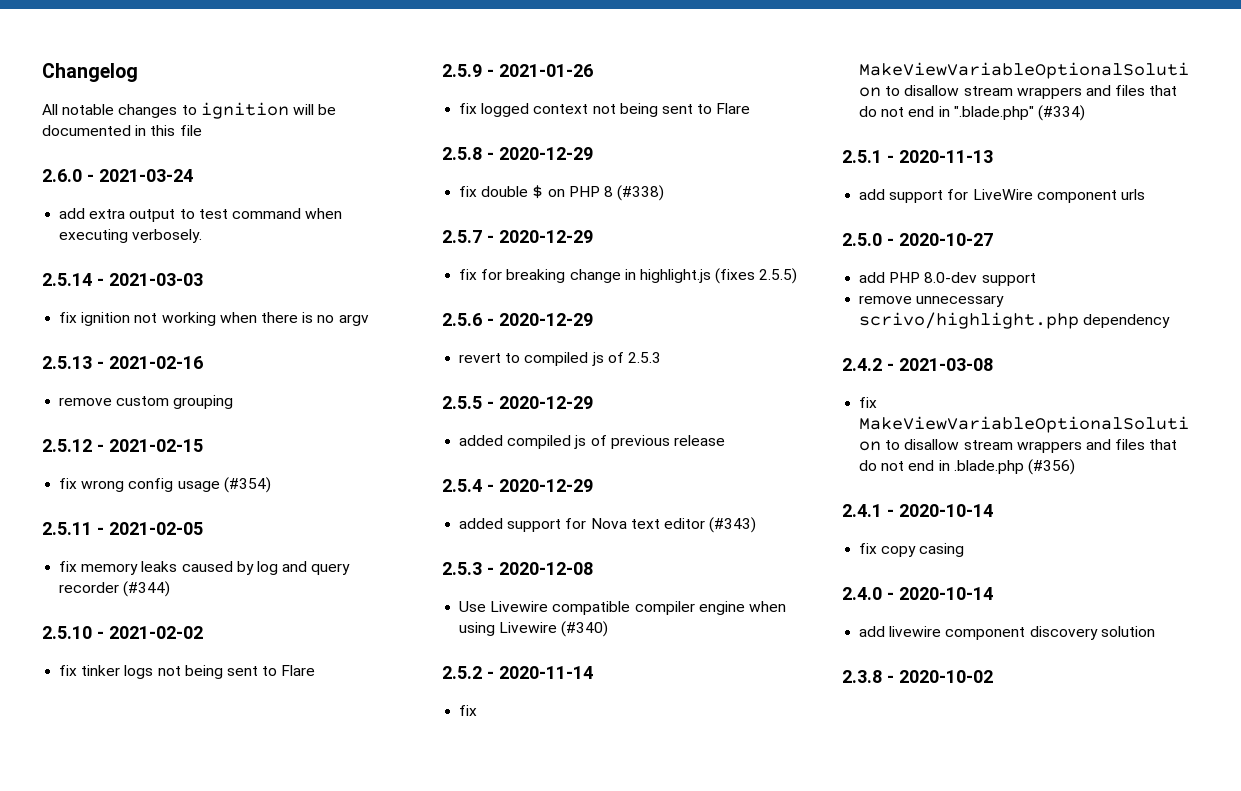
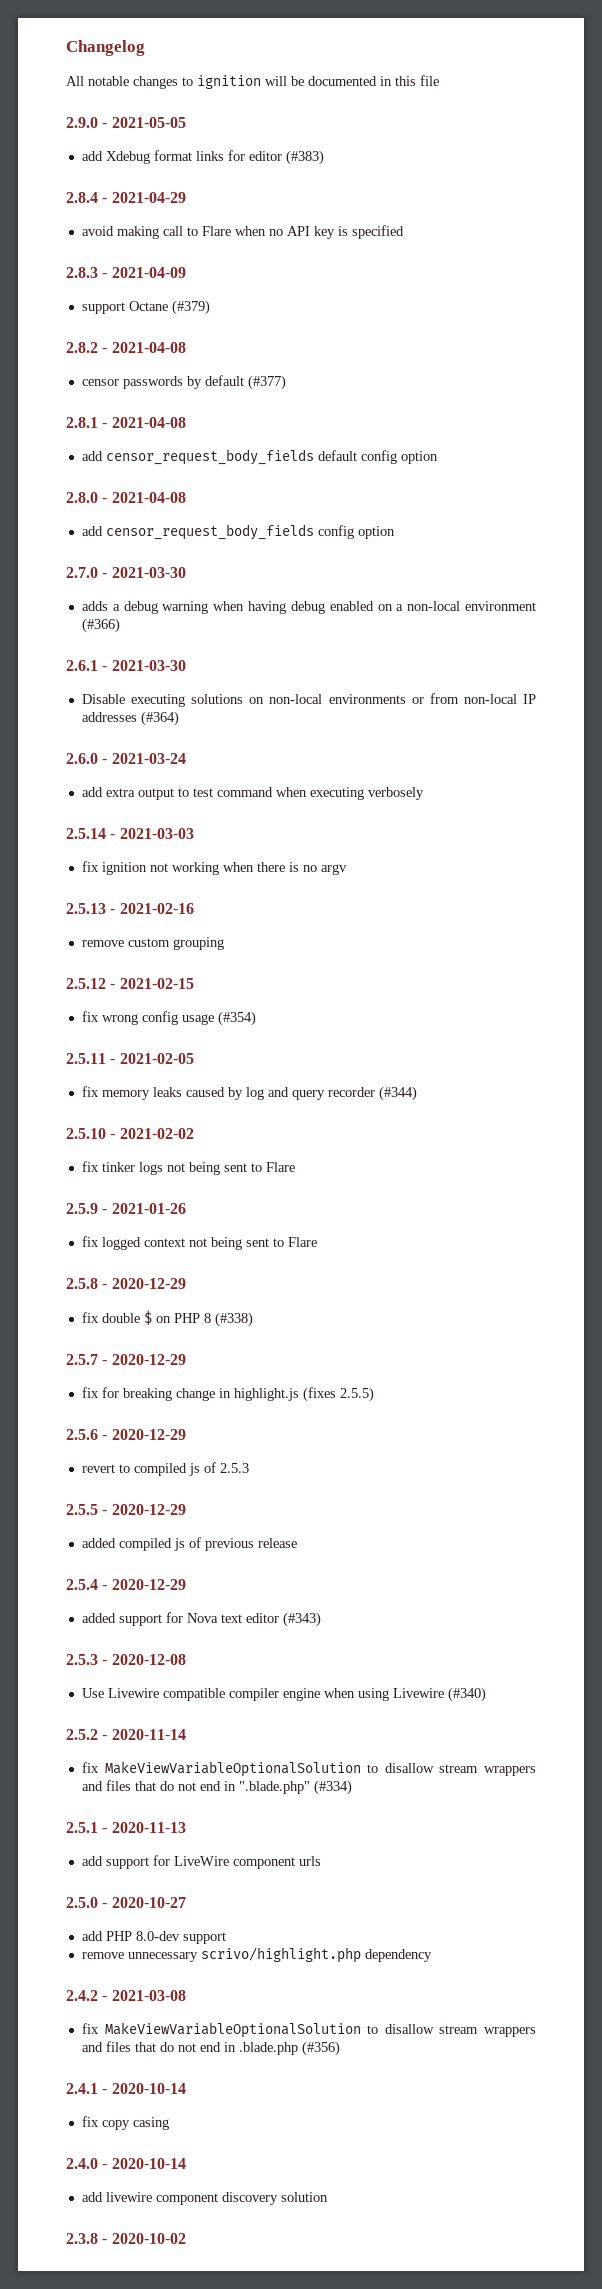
+ 2.9.0 - 2021-05-05
+ add Xdebug format links for editor (#383)
+ 2.8.4 - 2021-04-29
+ avoid making call to Flare when no API key is specified
+ 2.8.3 - 2021-04-09
+ support Octane (#379)
+ 2.8.2 - 2021-04-08
+ censor passwords by default (#377)
+ 2.8.1 - 2021-04-08
+ add censor_request_body_fields default config option
+ 2.8.0 - 2021-04-08
+ add censor_request_body_fields config option
+ 2.7.0 - 2021-03-30
+ adds a debug warning when having debug enabled on a non-local environment (#366)
+ 2.6.1 - 2021-03-30
+ Disable executing solutions on non-local environments or from non-local IP addresses (#364)
- add extra output to test command when executing verbosely.
+ add extra output to test command when executing verbosely

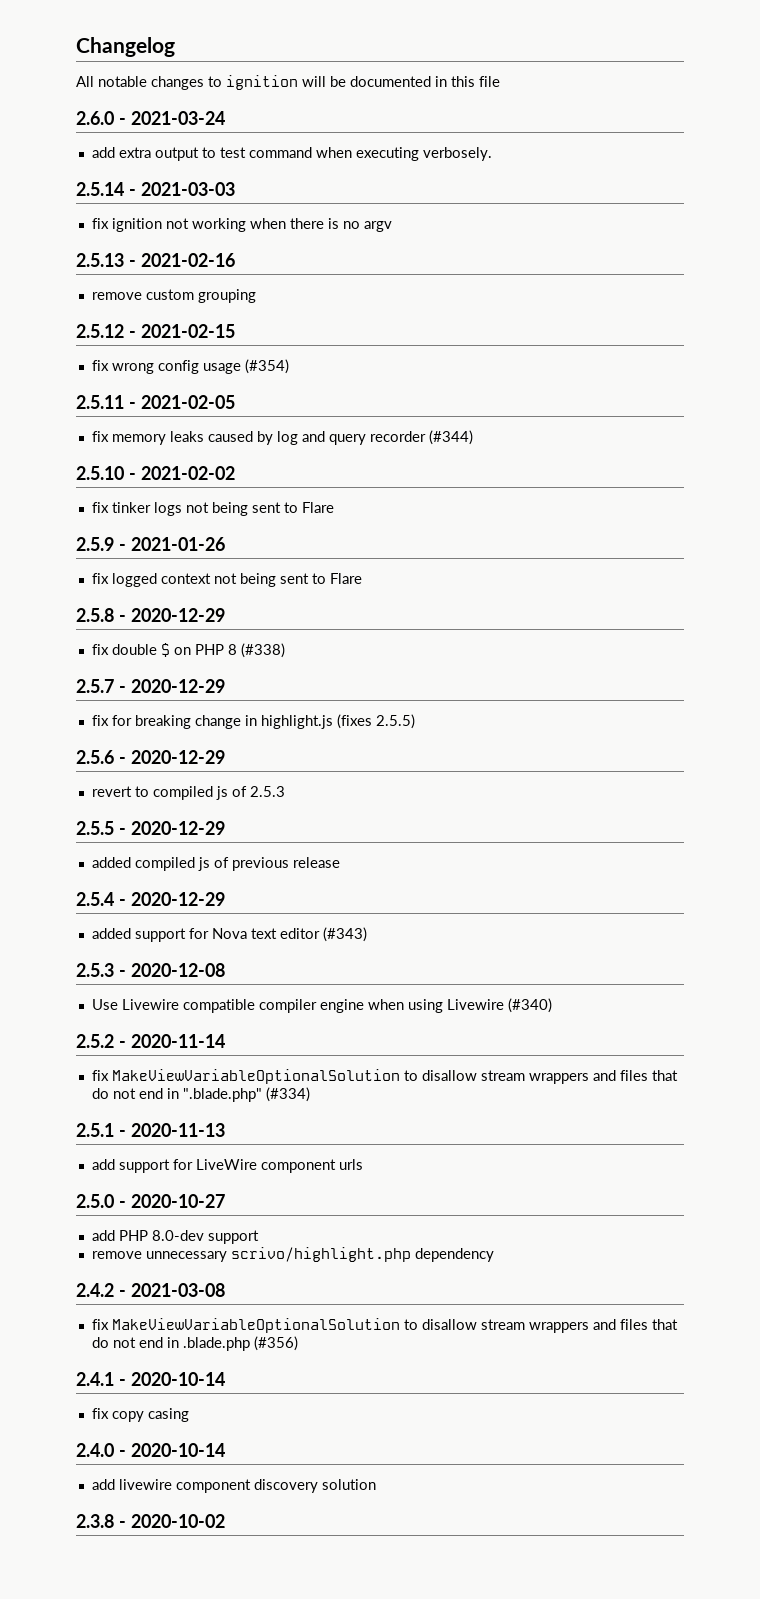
- 2.9.0 - 2021-05-05
- add Xdebug format links for editor (#383)
- 2.8.4 - 2021-04-29
- avoid making call to Flare when no API key is specified
- 2.8.3 - 2021-04-09
- support Octane (#379)
- 2.8.2 - 2021-04-08
- censor passwords by default (#377)
- 2.8.1 - 2021-04-08
- add censor_request_body_fields default config option
- 2.8.0 - 2021-04-08
- add censor_request_body_fields config option
- 2.7.0 - 2021-03-30
- adds a debug warning when having debug enabled on a non-local environment (#366)
- 2.6.1 - 2021-03-30
- Disable executing solutions on non-local environments or from non-local IP addresses (#364)
- add extra output to test command when executing verbosely
+ add extra output to test command when executing verbosely.

